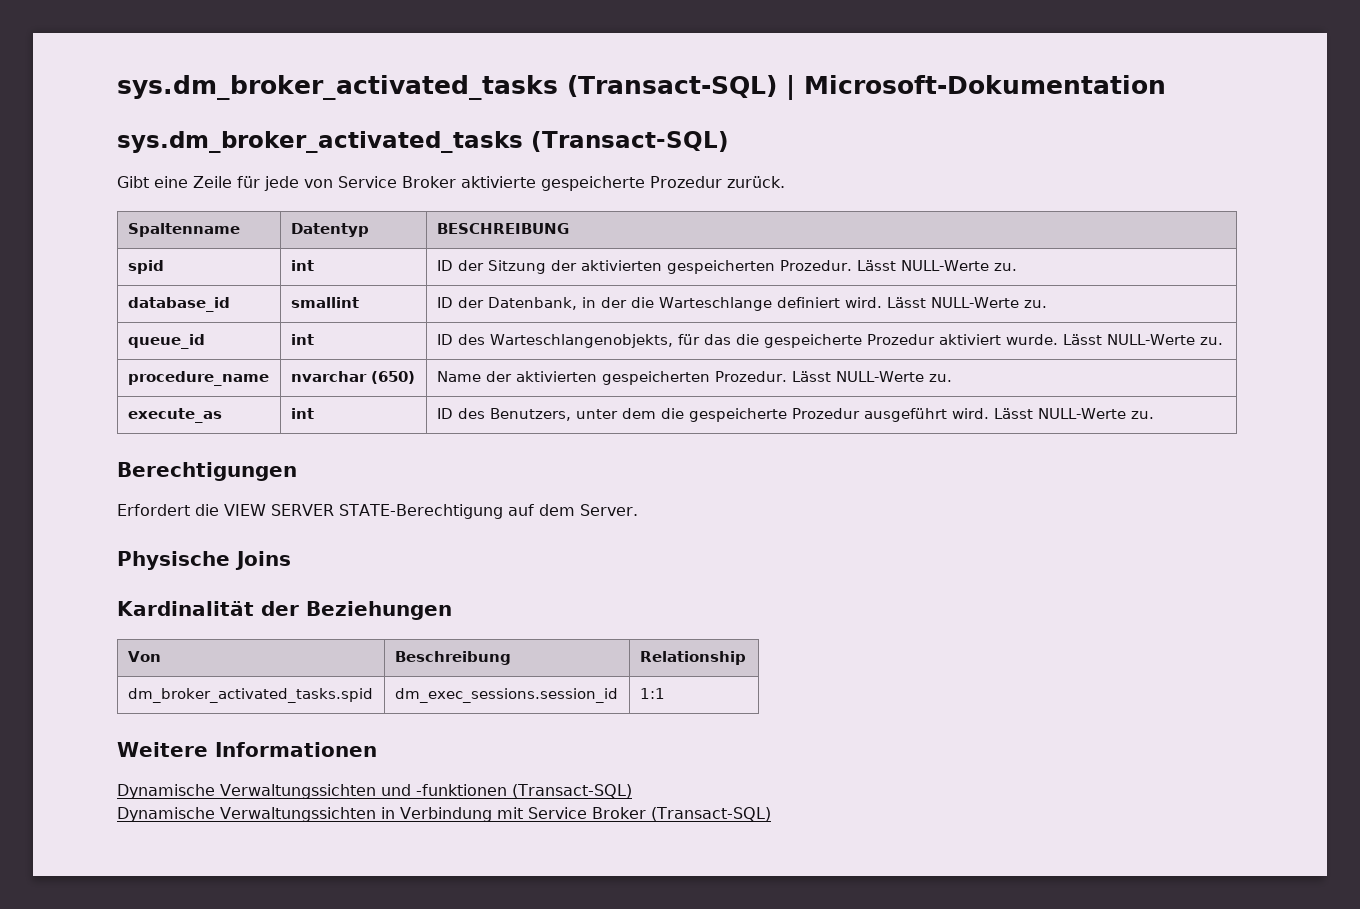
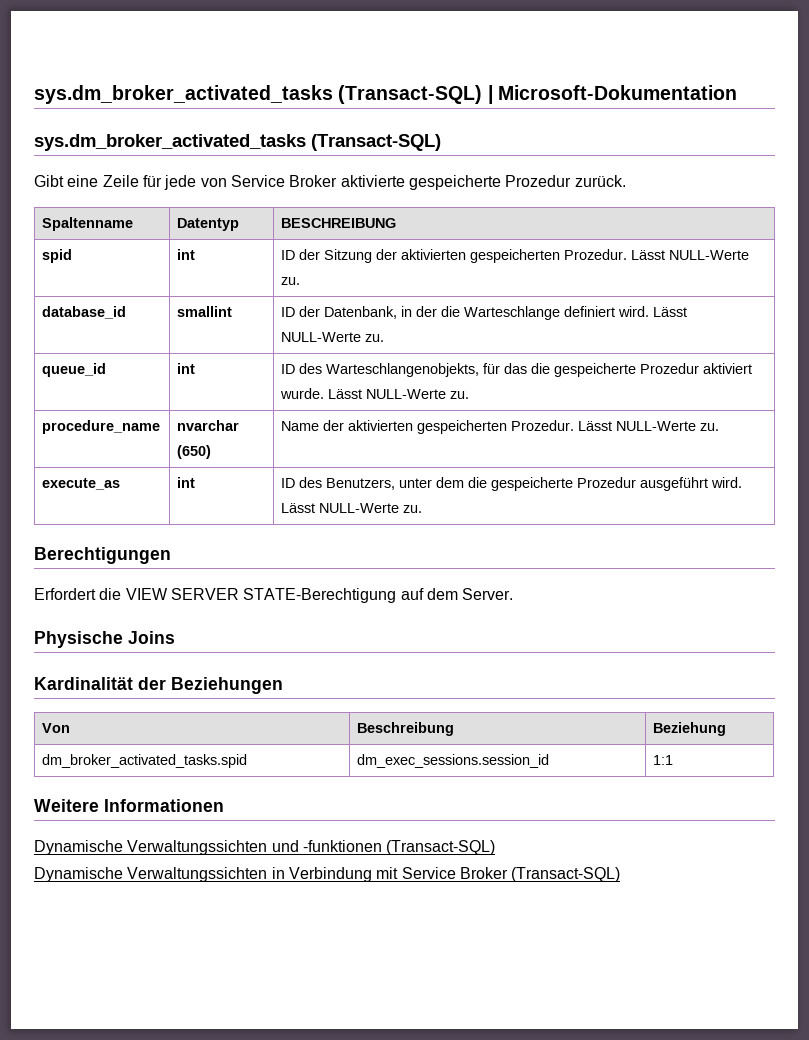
- Von | Beschreibung | Relationship
+ Von | Beschreibung | Beziehung

